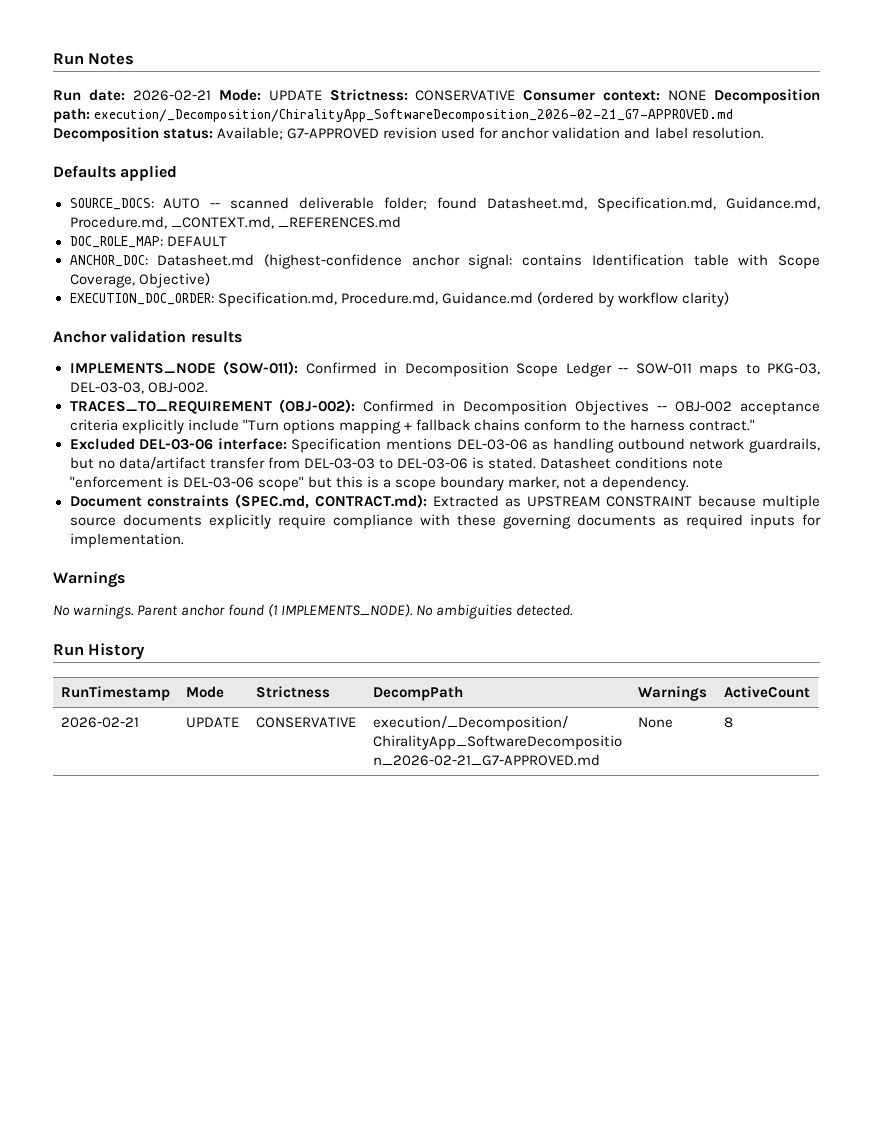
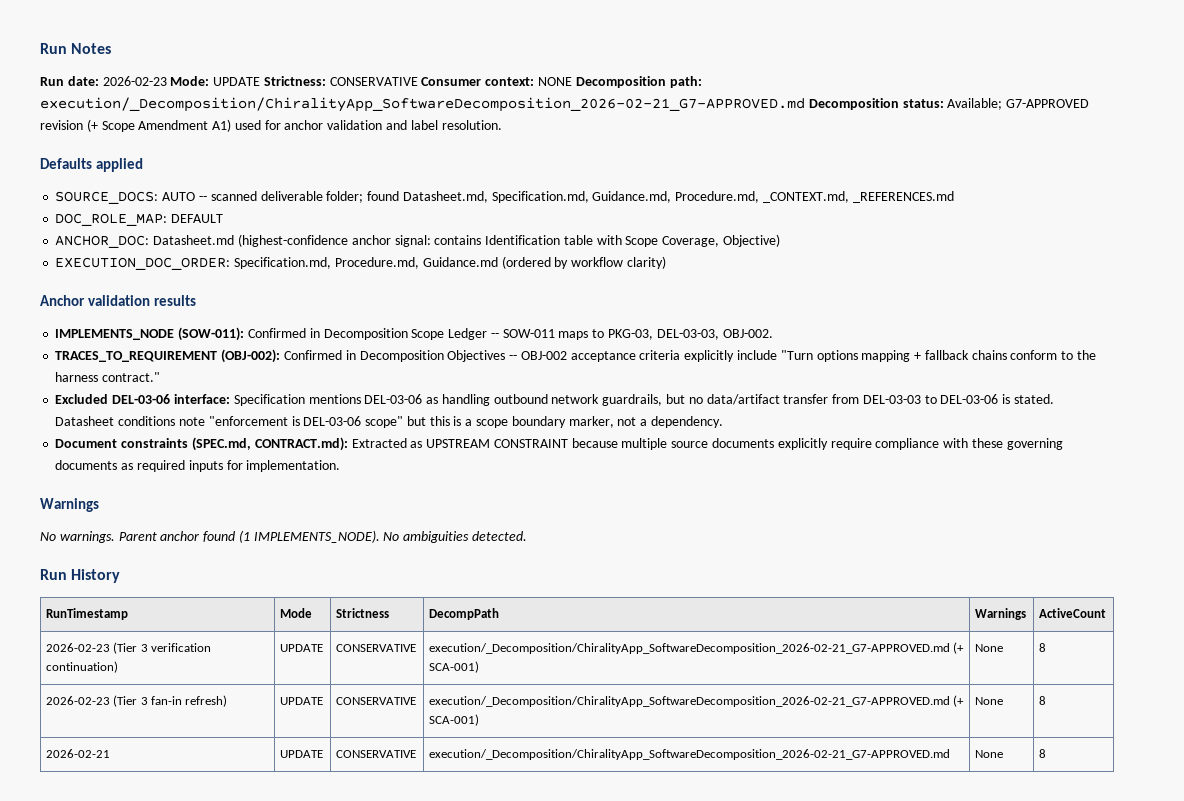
- Run date: 2026-02-21 Mode: UPDATE Strictness: CONSERVATIVE Consumer context: NONE Decomposition path: execution/_Decomposition/ChiralityApp_SoftwareDecomposition_2026-02-21_G7-APPROVED.md Decomposition status: Available; G7-APPROVED revision used for anchor validation and label resolution.
+ Run date: 2026-02-23 Mode: UPDATE Strictness: CONSERVATIVE Consumer context: NONE Decomposition path: execution/_Decomposition/ChiralityApp_SoftwareDecomposition_2026-02-21_G7-APPROVED.md Decomposition status: Available; G7-APPROVED revision (+ Scope Amendment A1) used for anchor validation and label resolution.
+ 2026-02-23 (Tier 3 verification continuation) | UPDATE | CONSERVATIVE | execution/_Decomposition/ChiralityApp_SoftwareDecomposition_2026-02-21_G7-APPROVED.md (+ SCA-001) | None | 8
+ 2026-02-23 (Tier 3 fan-in refresh) | UPDATE | CONSERVATIVE | execution/_Decomposition/ChiralityApp_SoftwareDecomposition_2026-02-21_G7-APPROVED.md (+ SCA-001) | None | 8

